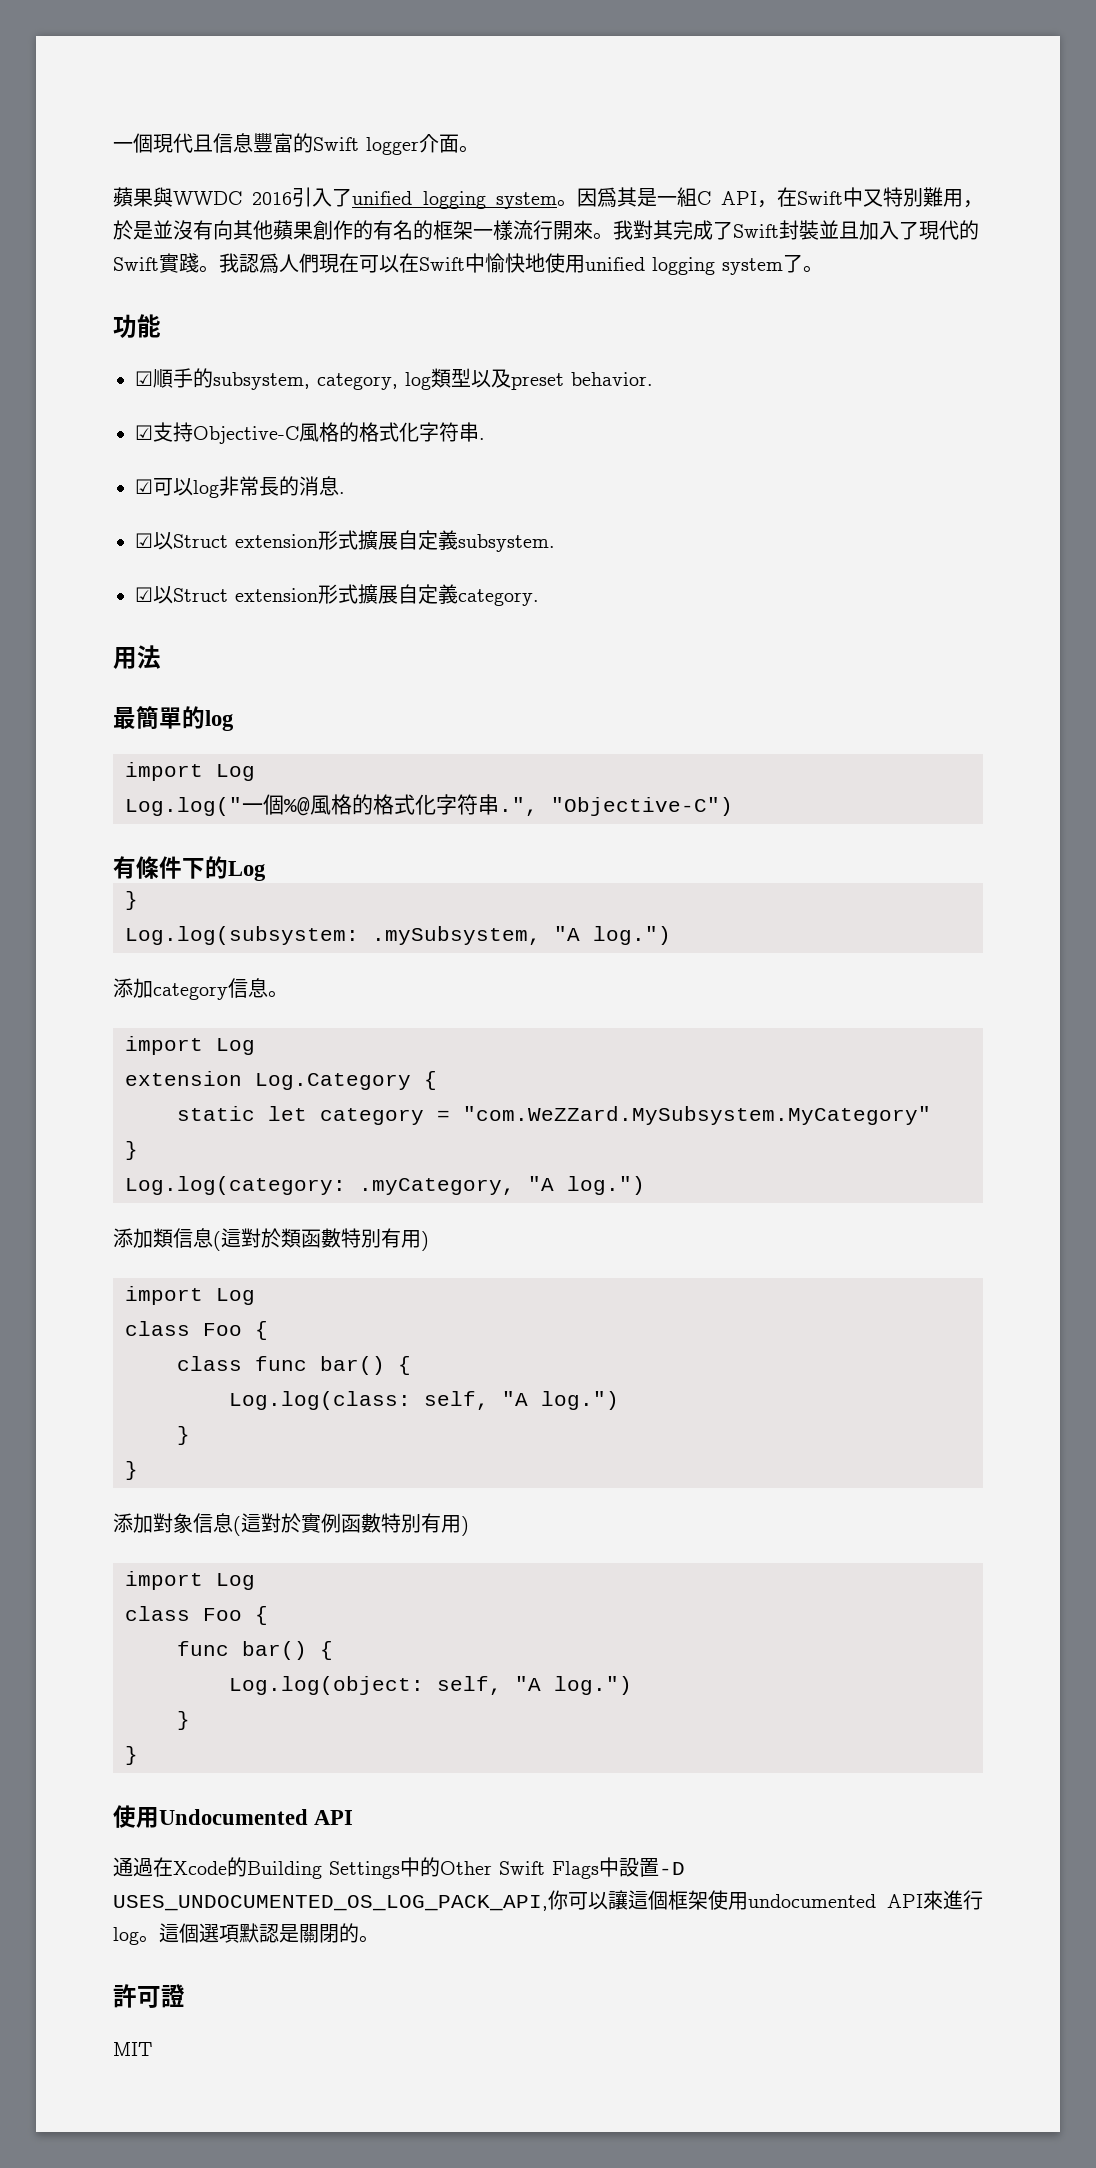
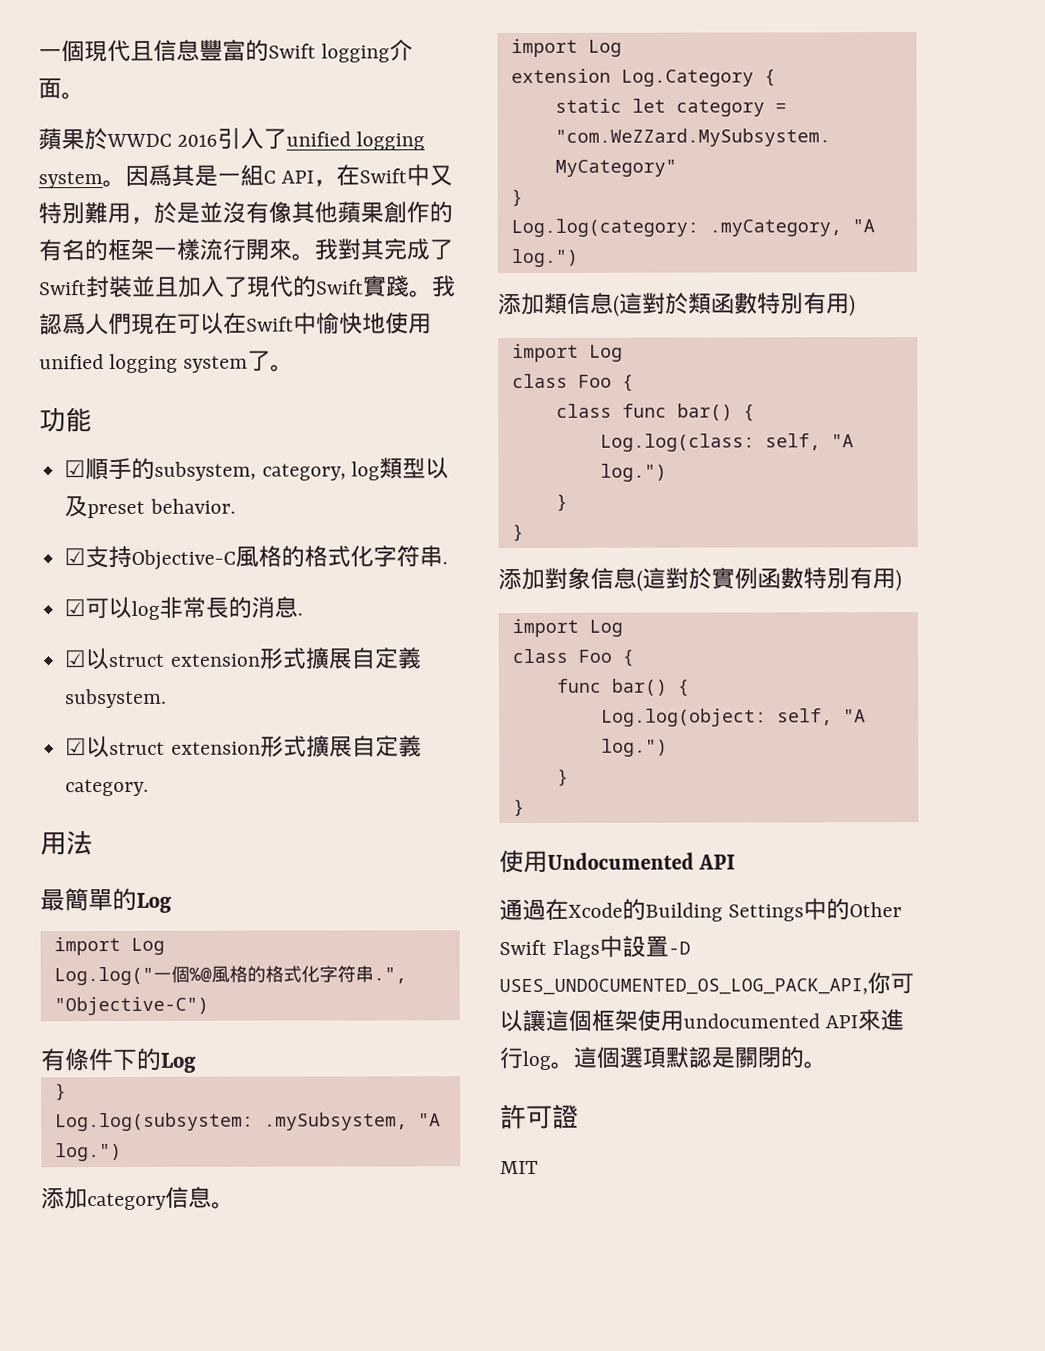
- 一個現代且信息豐富的Swift logger介面。
+ 一個現代且信息豐富的Swift logging介面。
- 蘋果與WWDC 2016引入了unified logging system。
+ 蘋果於WWDC 2016引入了unified logging system。
- 因爲其是一組C API，在Swift中又特別難用，於是並沒有向其他蘋果創作的有名的框架一樣流行開來。
+ 因爲其是一組C API，在Swift中又特別難用，於是並沒有像其他蘋果創作的有名的框架一樣流行開來。
- ☑以Struct extension形式擴展自定義subsystem.
+ ☑以struct extension形式擴展自定義subsystem.
- ☑以Struct extension形式擴展自定義category.
+ ☑以struct extension形式擴展自定義category.
- 最簡單的log
+ 最簡單的Log

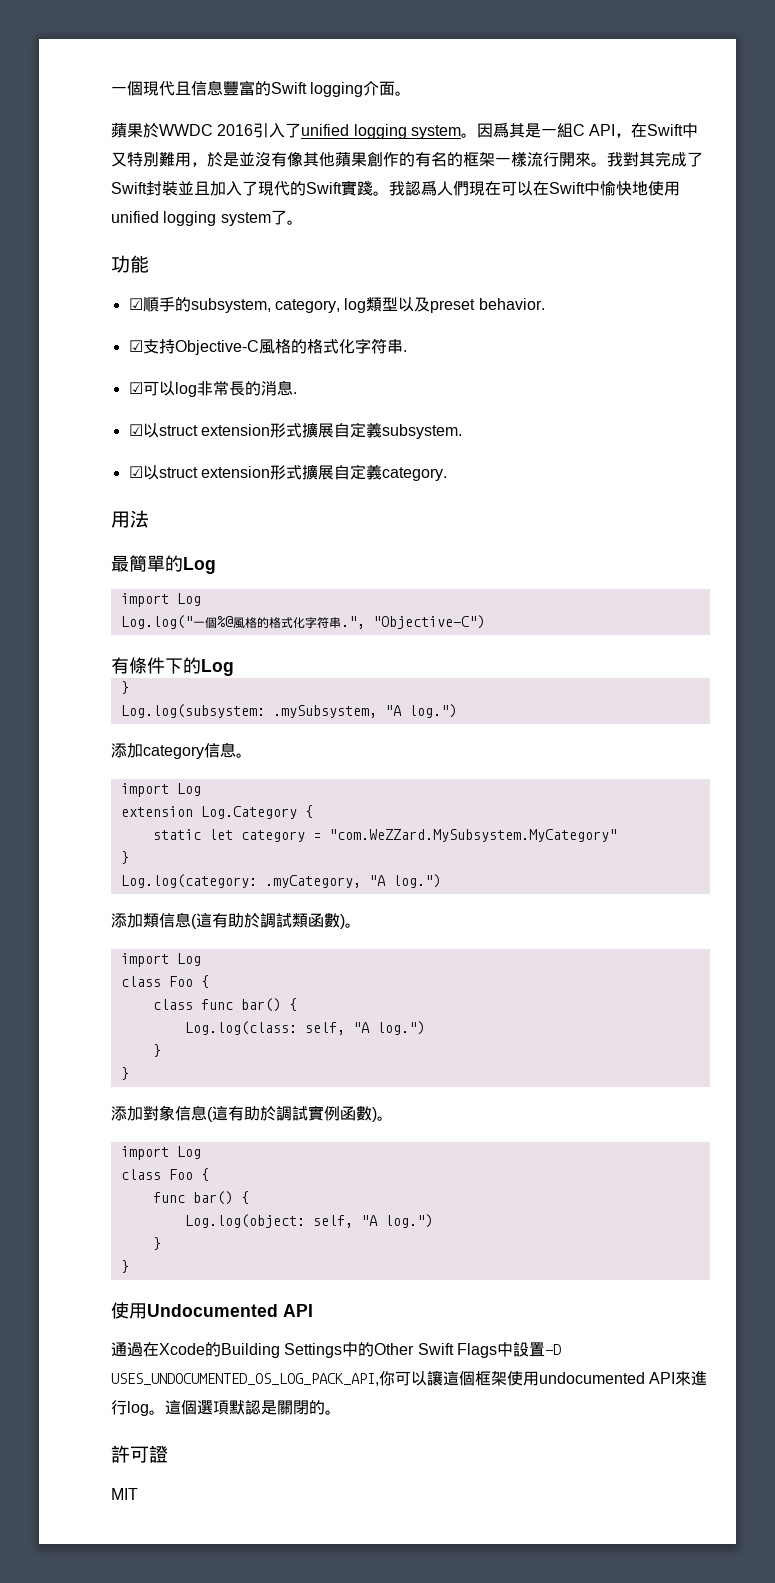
- 添加類信息(這對於類函數特別有用)
+ 添加類信息(這有助於調試類函數)。
- 添加對象信息(這對於實例函數特別有用)
+ 添加對象信息(這有助於調試實例函數)。

